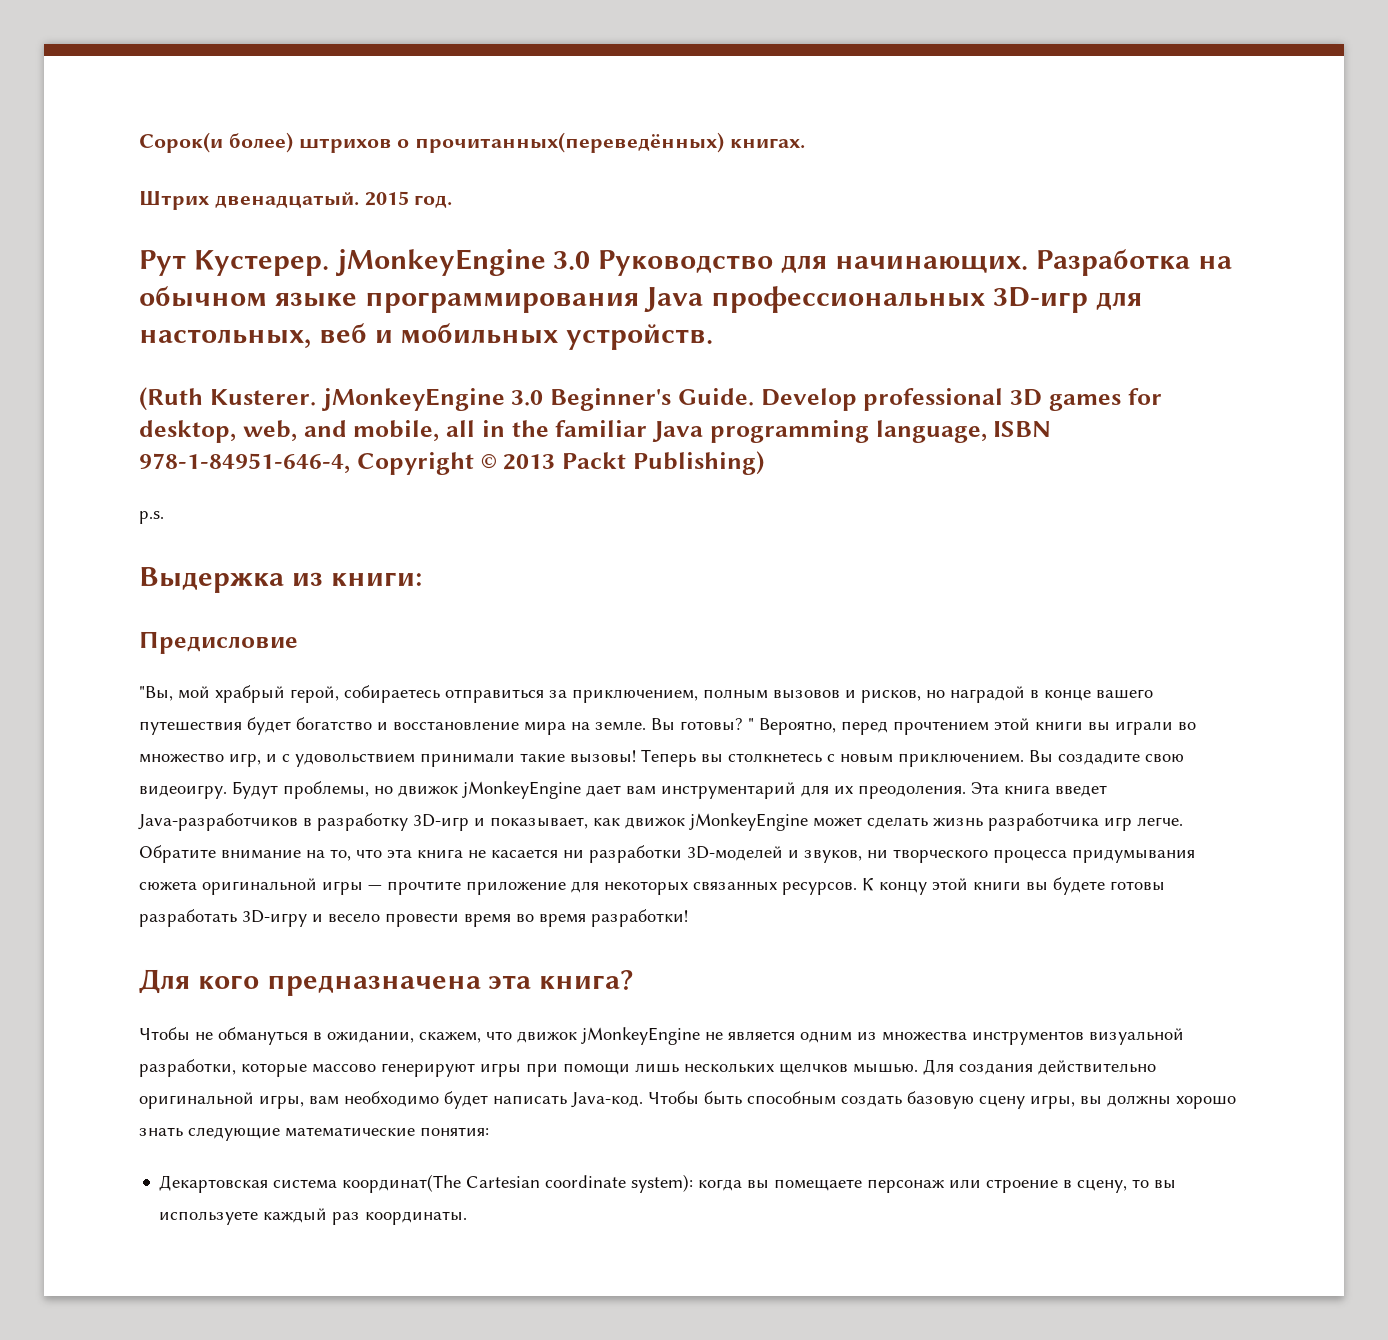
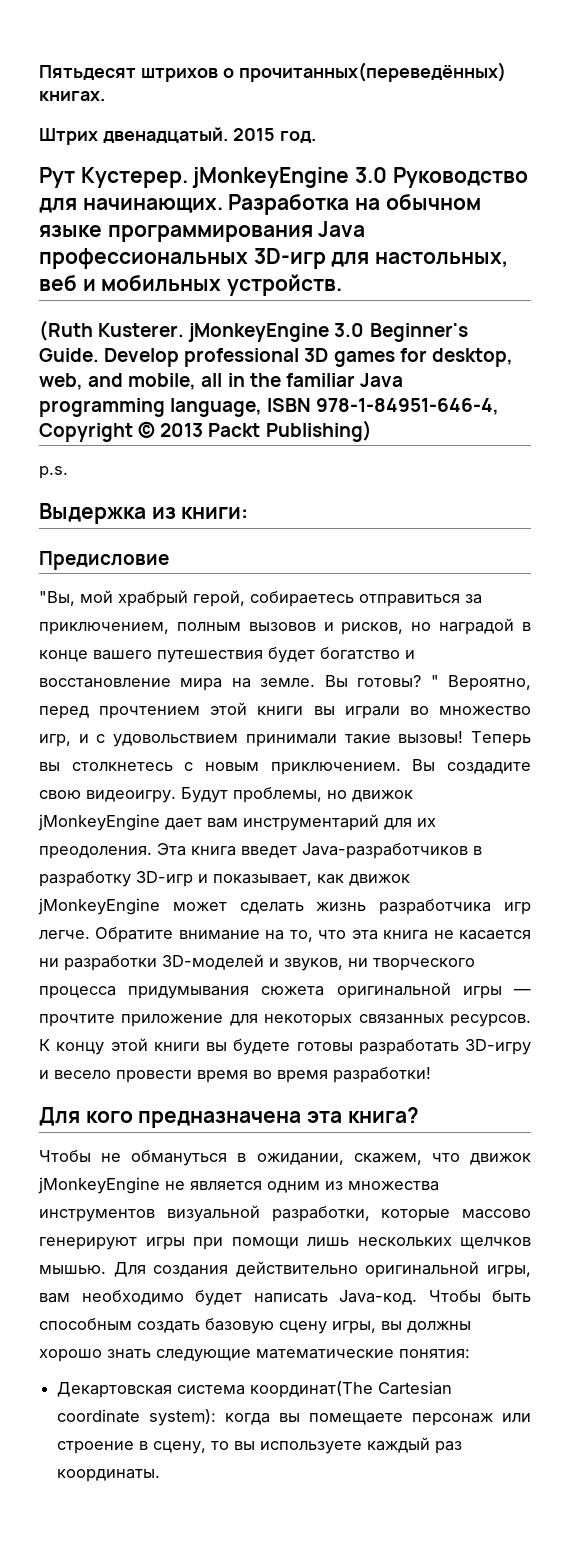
- Сорок(и более) штрихов о прочитанных(переведённых) книгах.
+ Пятьдесят штрихов о прочитанных(переведённых) книгах.

